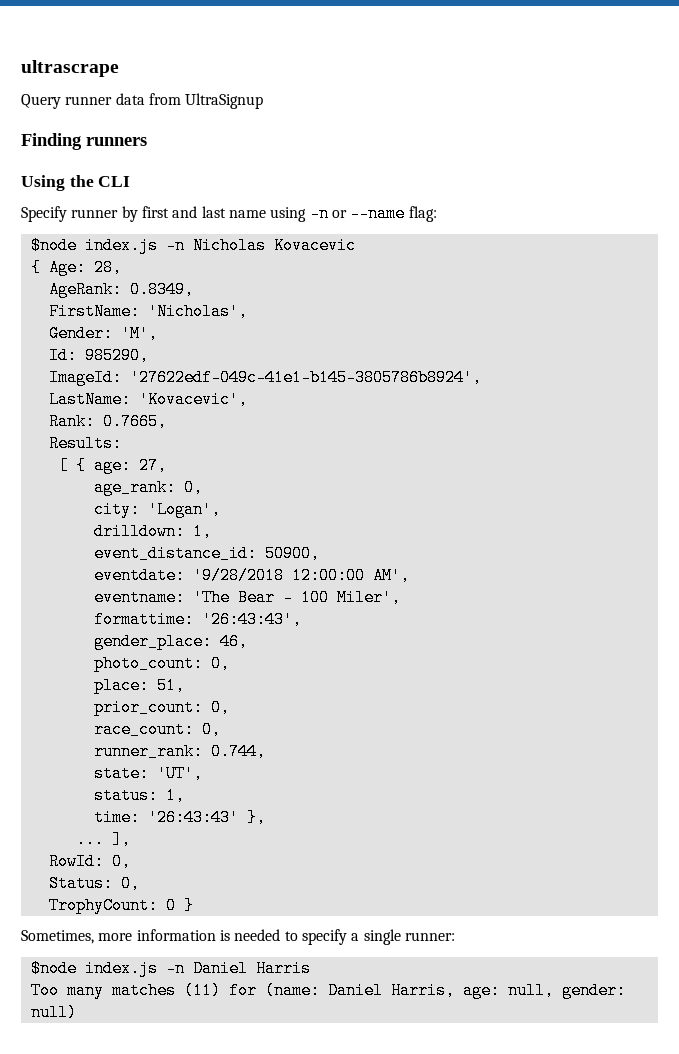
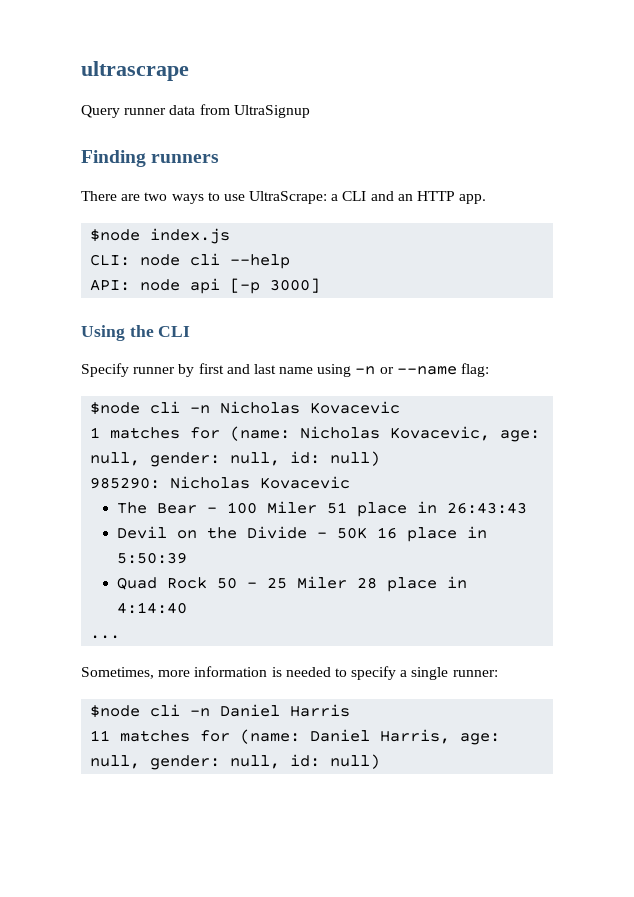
+ There are two ways to use UltraScrape: a CLI and an HTTP app.
+ $node index.js
+ CLI: node cli --help
+ API: node api [-p 3000]
- $node index.js -n Nicholas Kovacevic
+ $node cli -n Nicholas Kovacevic
- { Age: 28,
- AgeRank: 0.8349,
- FirstName: 'Nicholas',
- Gender: 'M',
- Id: 985290,
- ImageId: '27622edf-049c-41e1-b145-3805786b8924',
- LastName: 'Kovacevic',
- Rank: 0.7665,
- Results:
- [ { age: 27,
- age_rank: 0,
- city: 'Logan',
- drilldown: 1,
- event_distance_id: 50900,
- eventdate: '9/28/2018 12:00:00 AM',
- eventname: 'The Bear - 100 Miler',
- formattime: '26:43:43',
- gender_place: 46,
- photo_count: 0,
- place: 51,
- prior_count: 0,
- race_count: 0,
- runner_rank: 0.744,
- state: 'UT',
- status: 1,
- time: '26:43:43' },
- ... ],
- RowId: 0,
- Status: 0,
- TrophyCount: 0 }
+ 1 matches for (name: Nicholas Kovacevic, age: null, gender: null, id: null)
+ 985290: Nicholas Kovacevic
+ The Bear - 100 Miler 51 place in 26:43:43
+ Devil on the Divide - 50K 16 place in 5:50:39
+ Quad Rock 50 - 25 Miler 28 place in 4:14:40
+ ...
- $node index.js -n Daniel Harris
+ $node cli -n Daniel Harris
- Too many matches (11) for (name: Daniel Harris, age: null, gender: null)
+ 11 matches for (name: Daniel Harris, age: null, gender: null, id: null)

